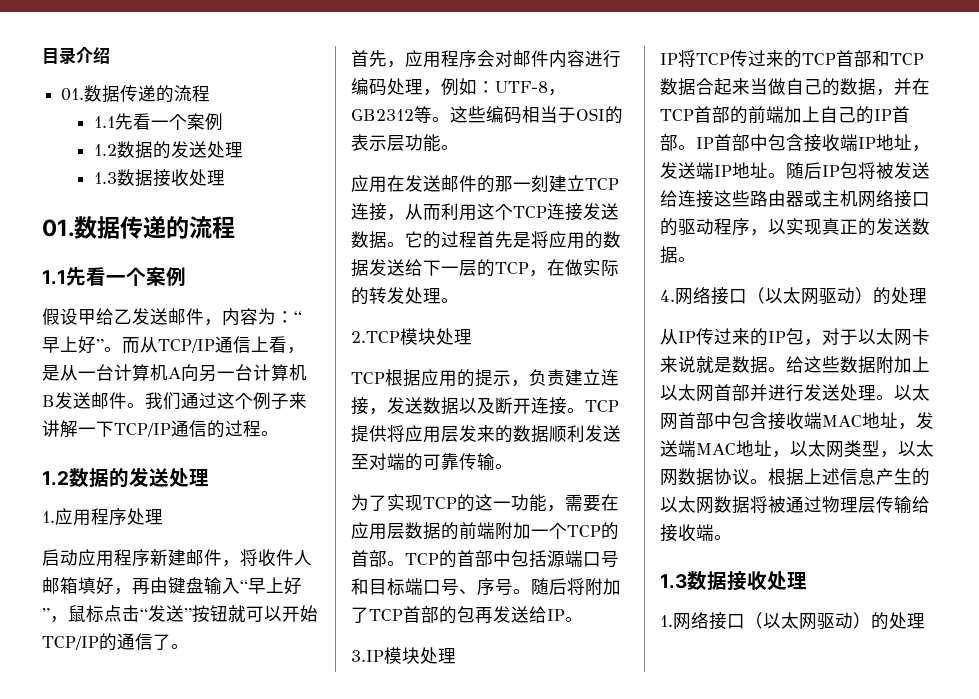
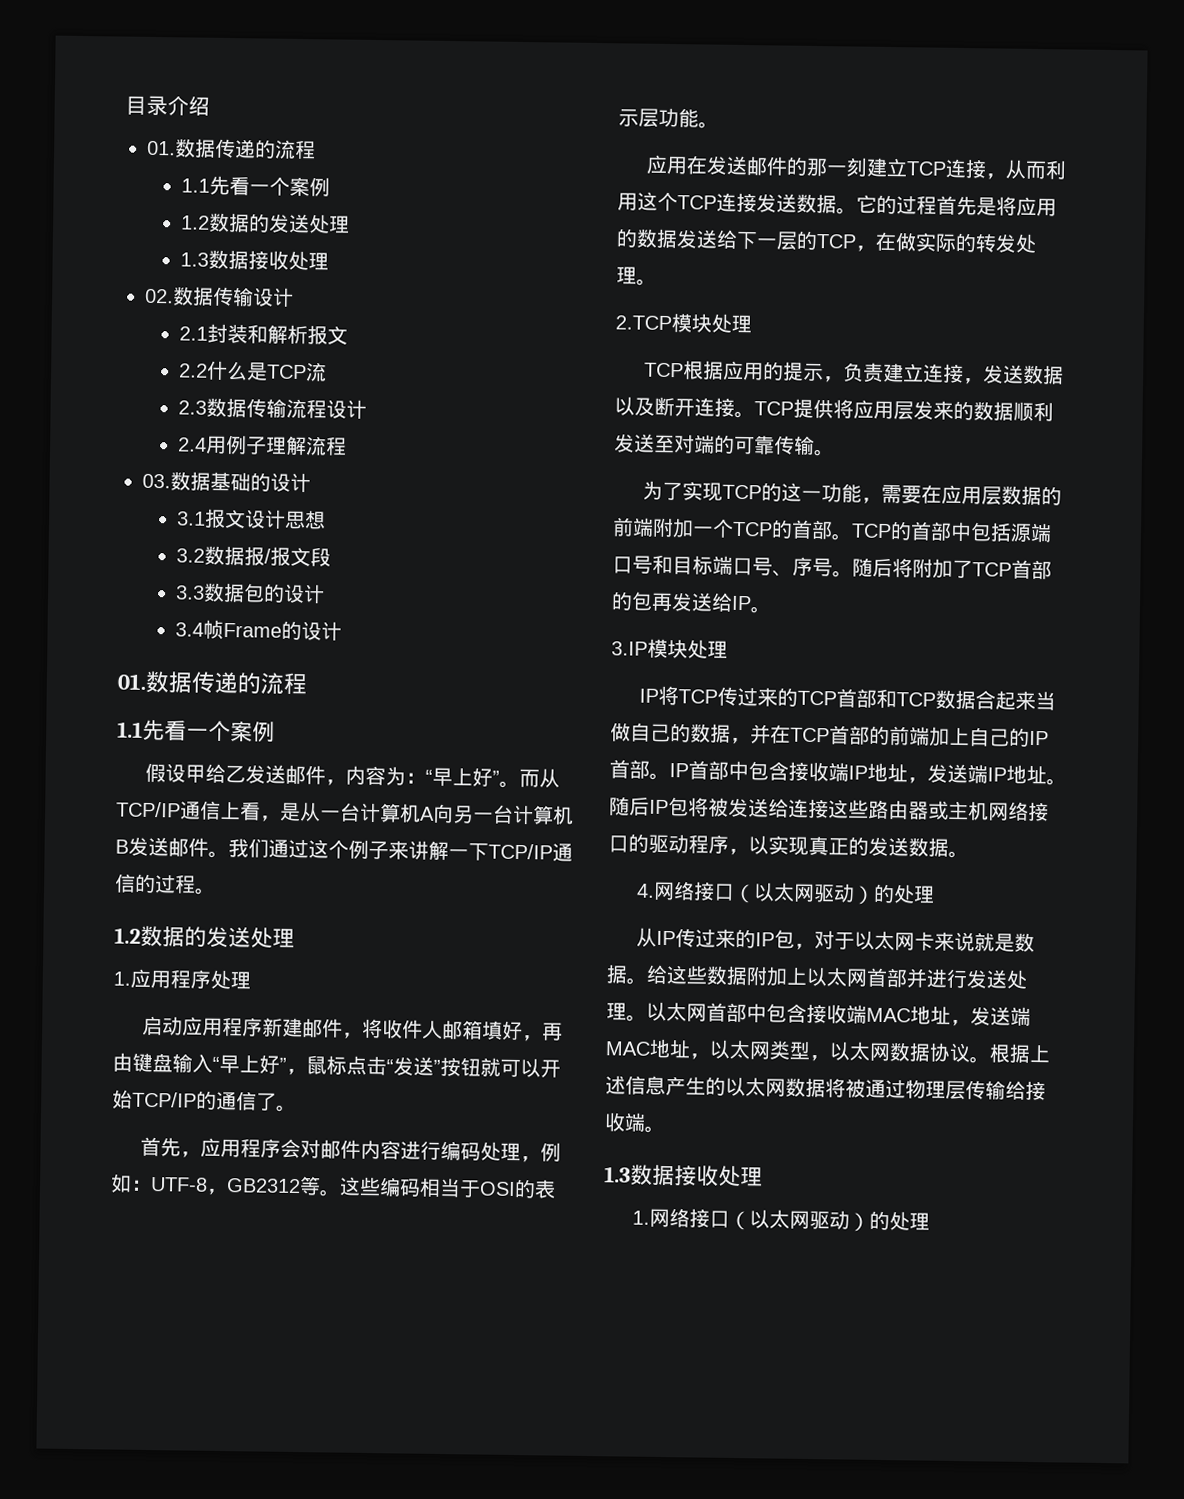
+ 02.数据传输设计
+ 2.1封装和解析报文
+ 2.2什么是TCP流
+ 2.3数据传输流程设计
+ 2.4用例子理解流程
+ 03.数据基础的设计
+ 3.1报文设计思想
+ 3.2数据报/报文段
+ 3.3数据包的设计
+ 3.4帧Frame的设计

